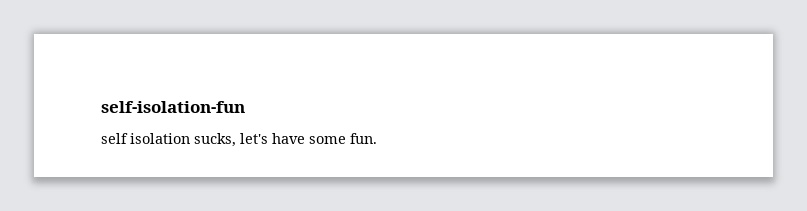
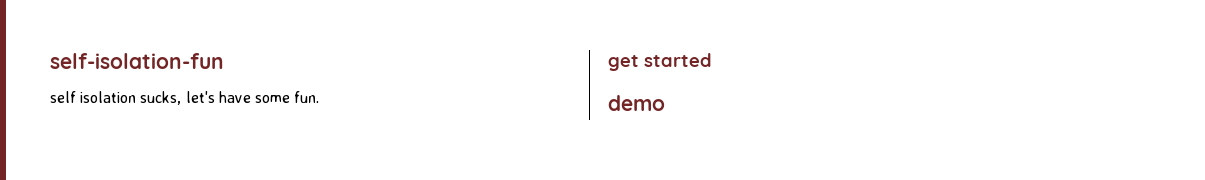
+ get started
+ demo

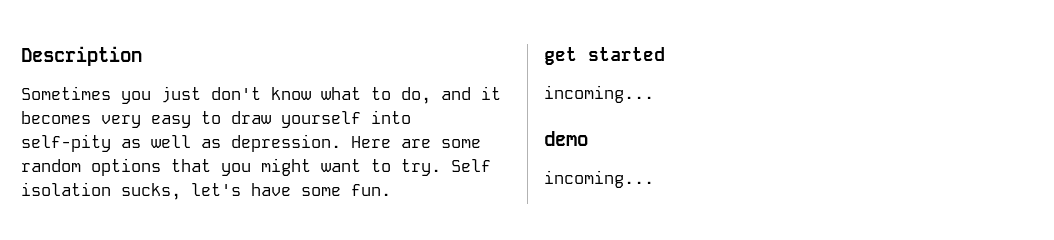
- self-isolation-fun
- self isolation sucks, let's have some fun.
+ Description
+ Sometimes you just don't know what to do, and it becomes very easy to draw yourself into self-pity as well as depression. Here are some random options that you might want to try. Self isolation sucks, let's have some fun.
  get started
+ incoming...
  demo
+ incoming...

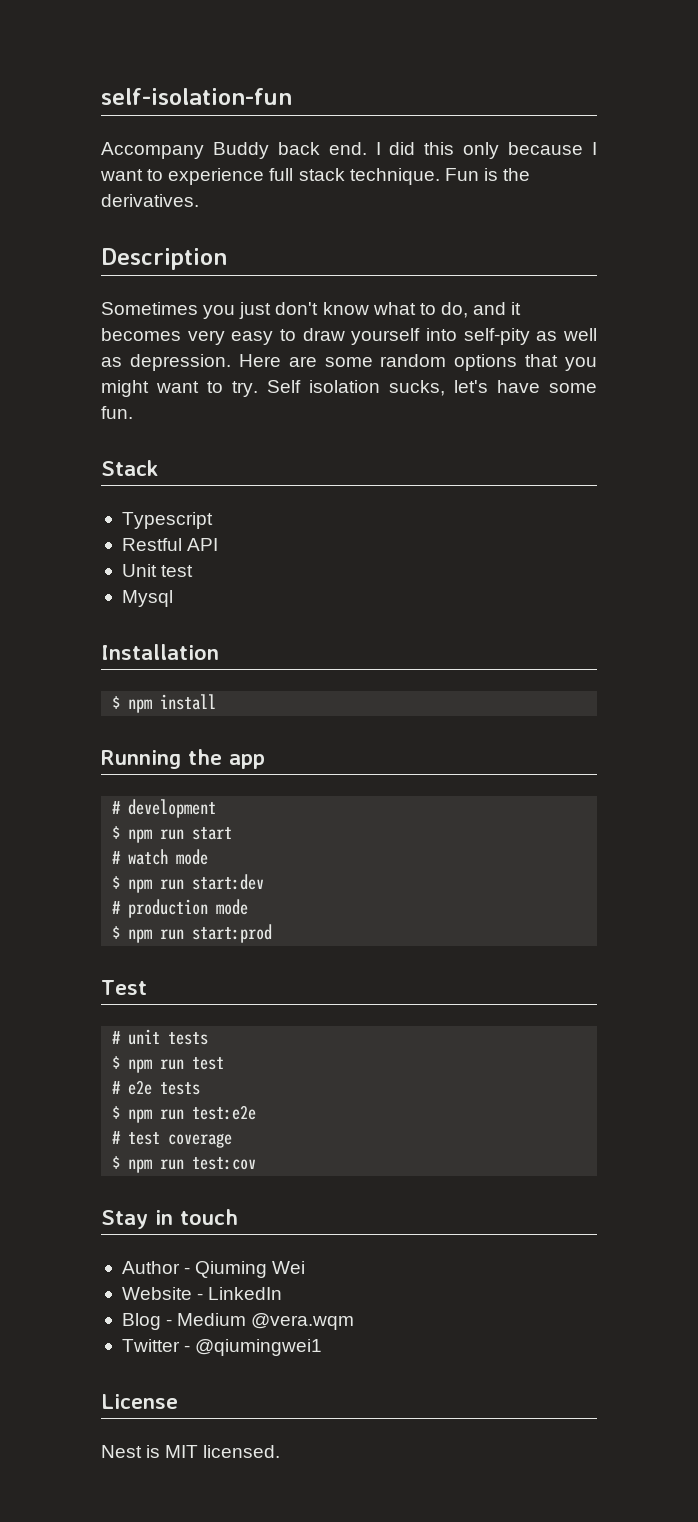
+ self-isolation-fun
+ Accompany Buddy back end. I did this only because I want to experience full stack technique. Fun is the derivatives.
- get started
- incoming...
- demo
- incoming...
+ Stack
+ Typescript
+ Restful API
+ Unit test
+ Mysql
+ Installation
+ $ npm install
+ Running the app
+ # development
+ $ npm run start
+ # watch mode
+ $ npm run start:dev
+ # production mode
+ $ npm run start:prod
+ Test
+ # unit tests
+ $ npm run test
+ # e2e tests
+ $ npm run test:e2e
+ # test coverage
+ $ npm run test:cov
+ Stay in touch
+ Author - Qiuming Wei
+ Website - LinkedIn
+ Blog - Medium @vera.wqm
+ Twitter - @qiumingwei1
+ License
+ Nest is MIT licensed.

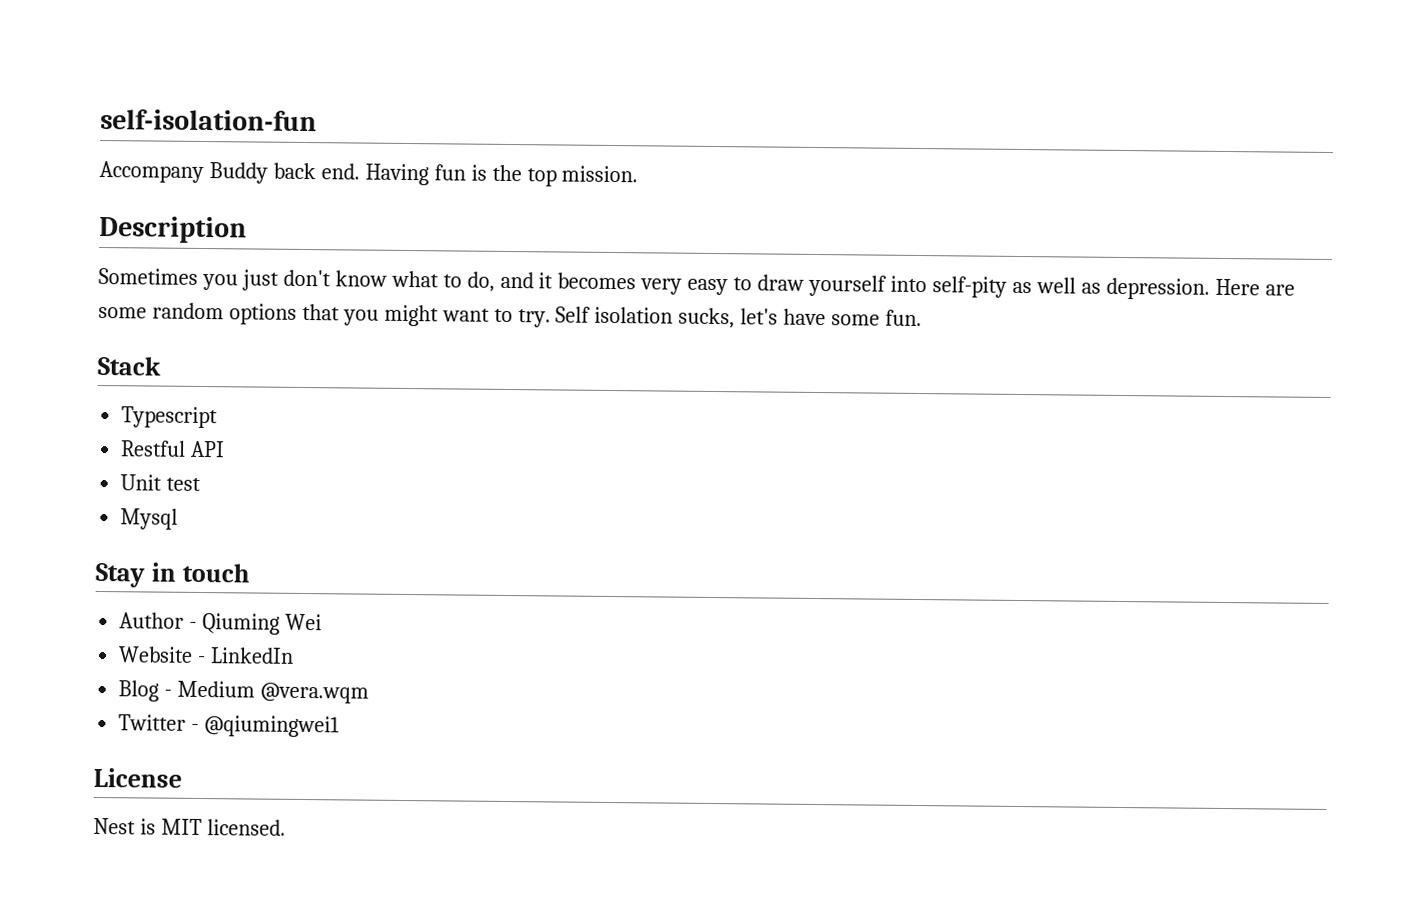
- I did this only because I want to experience full stack technique. Fun is the derivatives.
+ Having fun is the top mission.
- Installation
- $ npm install
- Running the app
- # development
- $ npm run start
- # watch mode
- $ npm run start:dev
- # production mode
- $ npm run start:prod
- Test
- # unit tests
- $ npm run test
- # e2e tests
- $ npm run test:e2e
- # test coverage
- $ npm run test:cov

